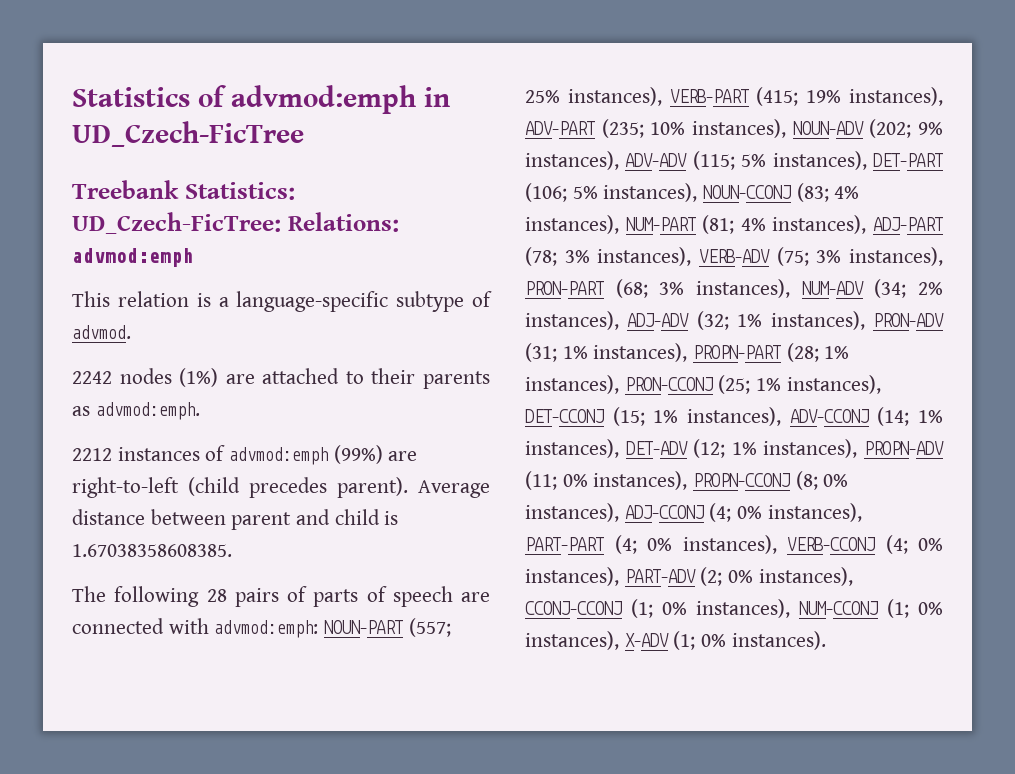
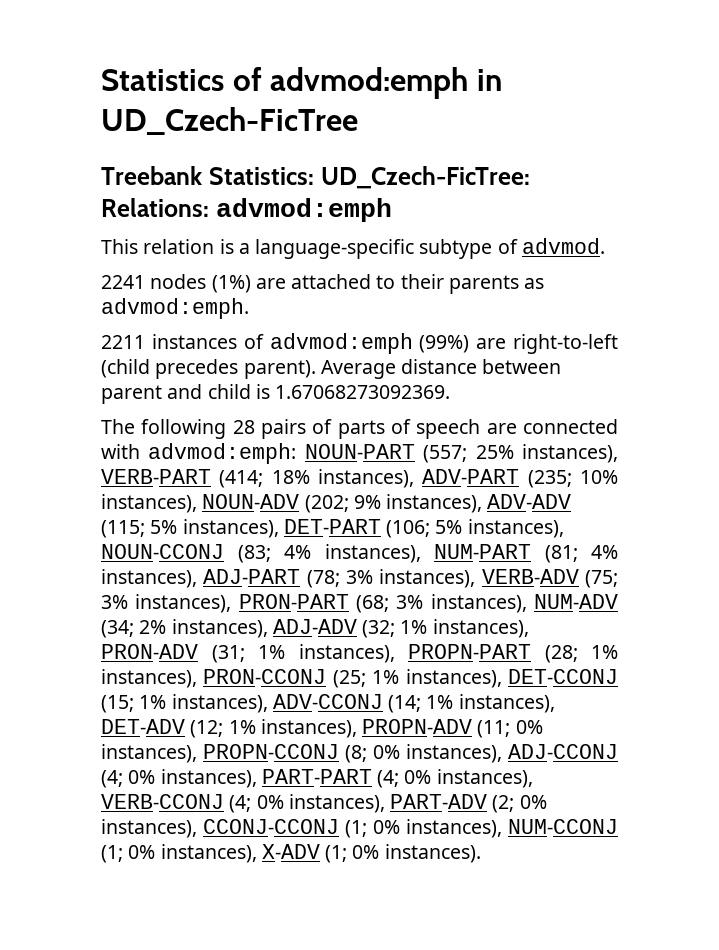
- 2242 nodes (1%) are attached to their parents as advmod:emph.
+ 2241 nodes (1%) are attached to their parents as advmod:emph.
- 2212 instances of advmod:emph (99%) are right-to-left (child precedes parent).
+ 2211 instances of advmod:emph (99%) are right-to-left (child precedes parent).
- Average distance between parent and child is 1.67038358608385.
+ Average distance between parent and child is 1.67068273092369.
- 25% instances), VERB-PART (415; 19% instances), ADV-PART (235;
+ 25% instances), VERB-PART (414; 18% instances), ADV-PART (235;

